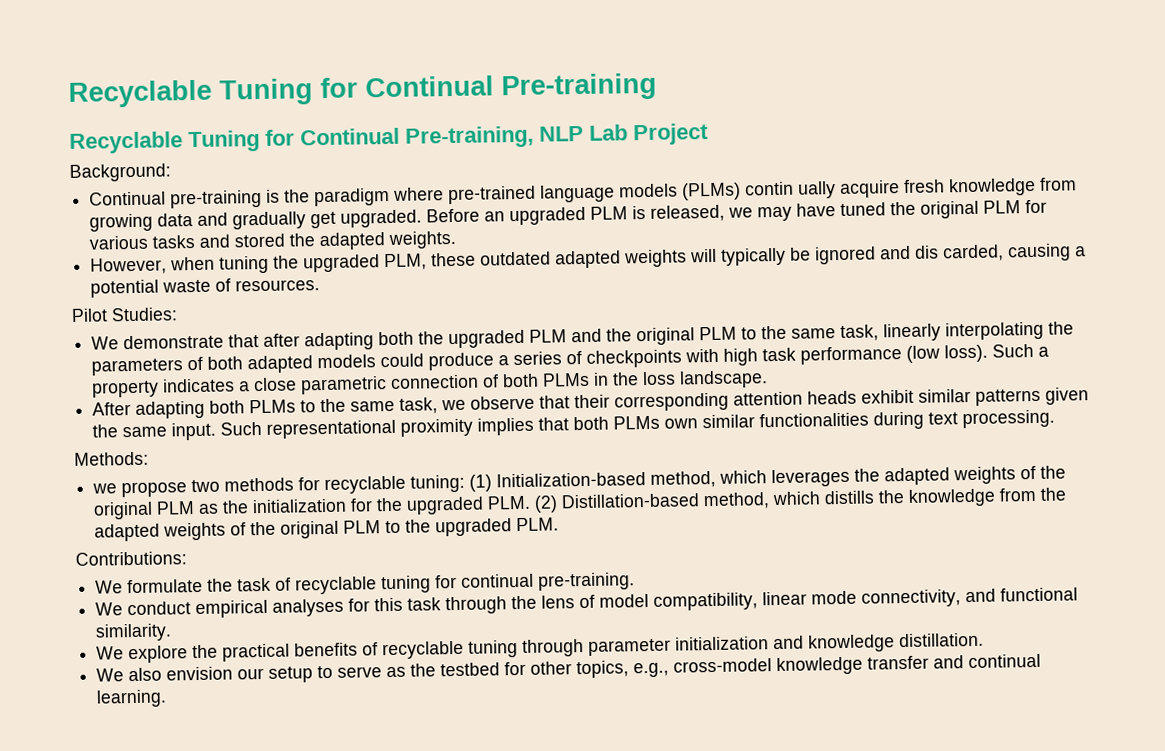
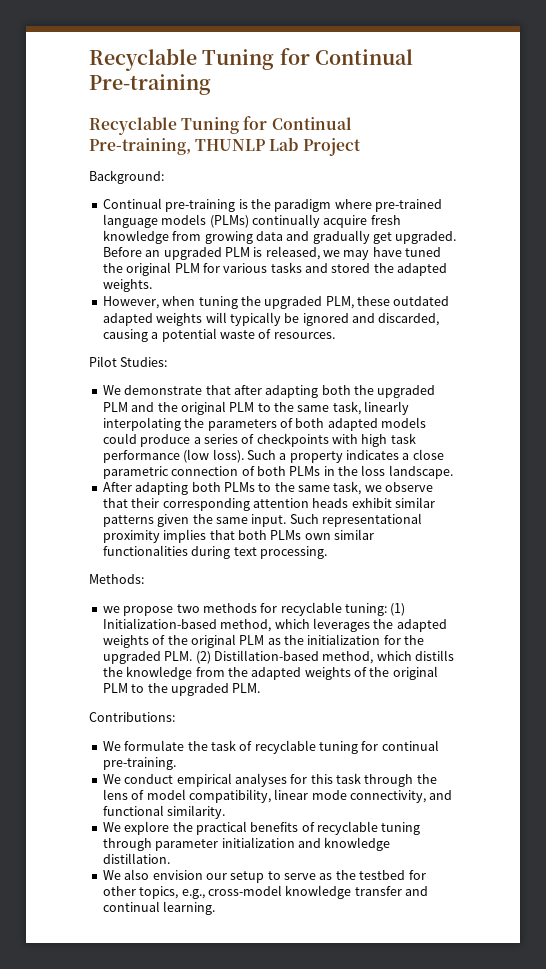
- Recyclable Tuning for Continual Pre-training, NLP Lab Project
+ Recyclable Tuning for Continual Pre-training, THUNLP Lab Project
- Continual pre-training is the paradigm where pre-trained language models (PLMs) contin ually acquire fresh knowledge from growing data and gradually get upgraded.
+ Continual pre-training is the paradigm where pre-trained language models (PLMs) continually acquire fresh knowledge from growing data and gradually get upgraded.
- However, when tuning the upgraded PLM, these outdated adapted weights will typically be ignored and dis carded, causing a potential waste of resources.
+ However, when tuning the upgraded PLM, these outdated adapted weights will typically be ignored and discarded, causing a potential waste of resources.

